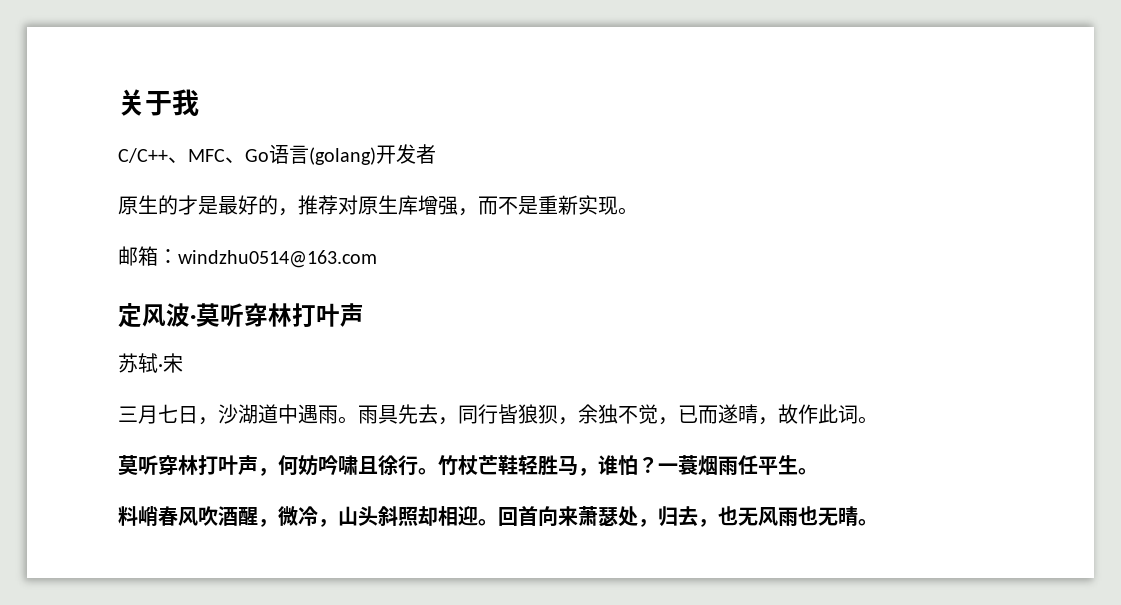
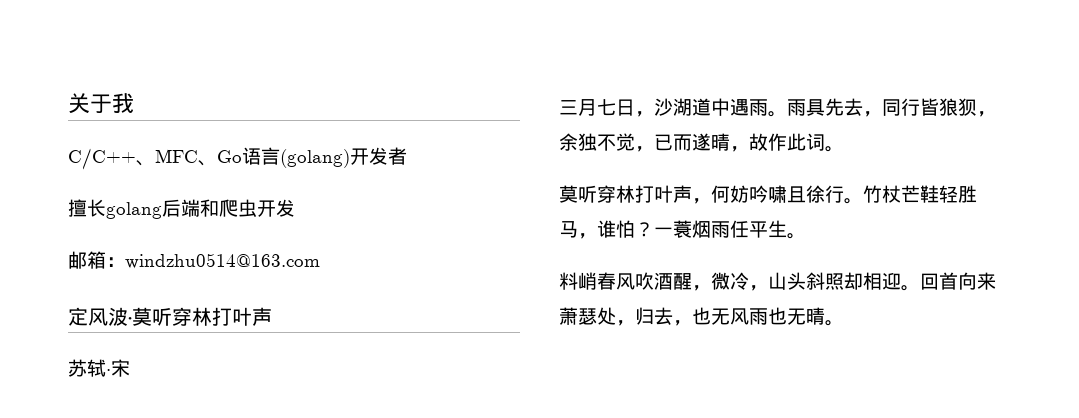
- 原生的才是最好的，推荐对原生库增强，而不是重新实现。
+ 擅长golang后端和爬虫开发

